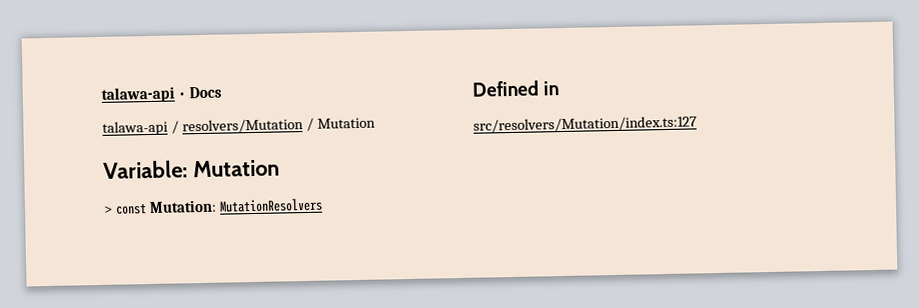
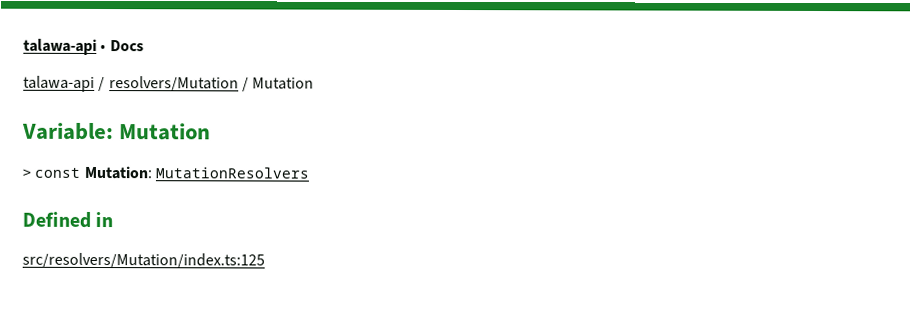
- src/resolvers/Mutation/index.ts:127
+ src/resolvers/Mutation/index.ts:125

